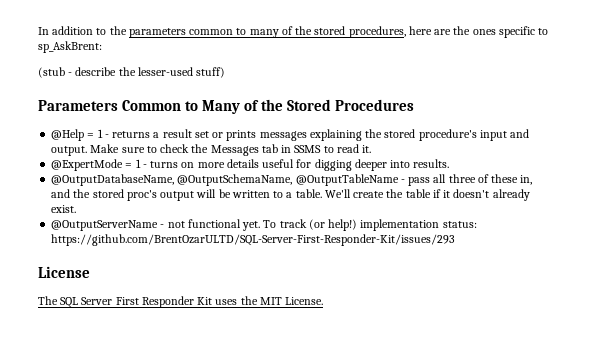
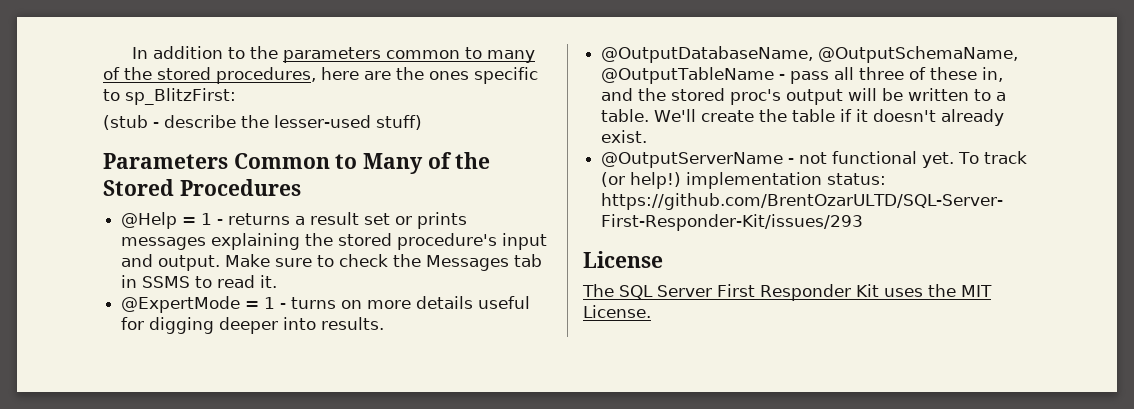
- In addition to the parameters common to many of the stored procedures, here are the ones specific to sp_AskBrent:
+ In addition to the parameters common to many of the stored procedures, here are the ones specific to sp_BlitzFirst:

